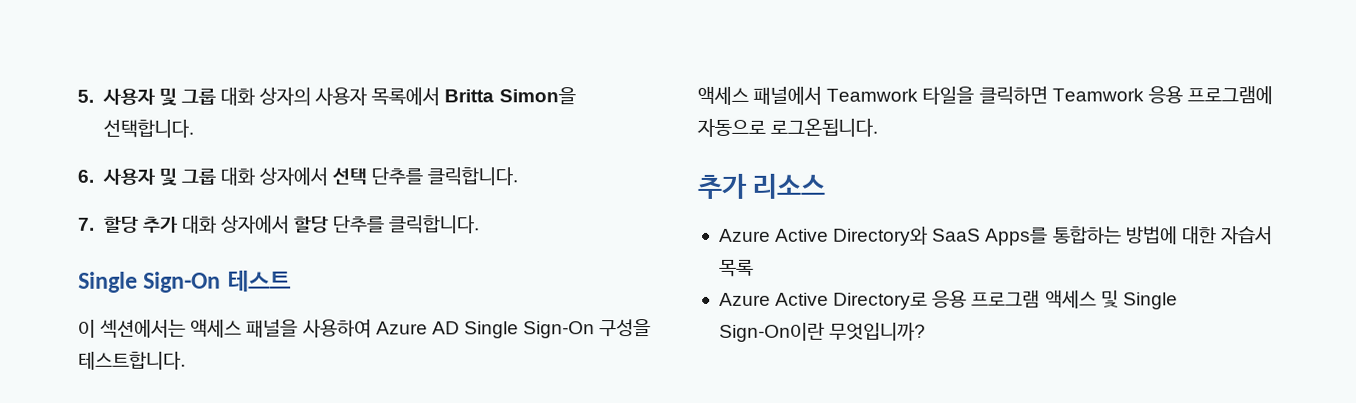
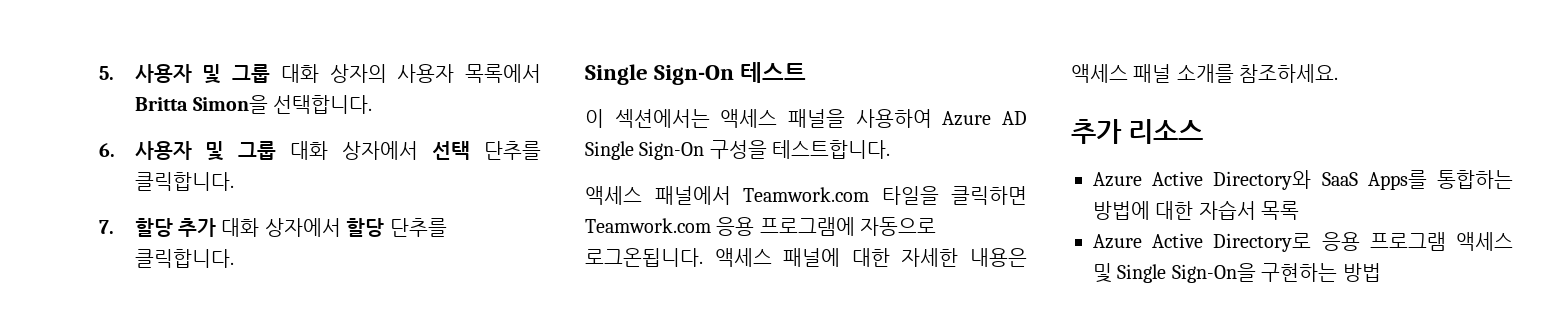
- 액세스 패널에서 Teamwork 타일을 클릭하면 Teamwork 응용 프로그램에 자동으로 로그온됩니다.
+ 액세스 패널에서 Teamwork.com 타일을 클릭하면 Teamwork.com 응용 프로그램에 자동으로 로그온됩니다. 액세스 패널에 대한 자세한 내용은 액세스 패널 소개를 참조하세요.
- Azure Active Directory로 응용 프로그램 액세스 및 Single Sign-On이란 무엇입니까?
+ Azure Active Directory로 응용 프로그램 액세스 및 Single Sign-On을 구현하는 방법

